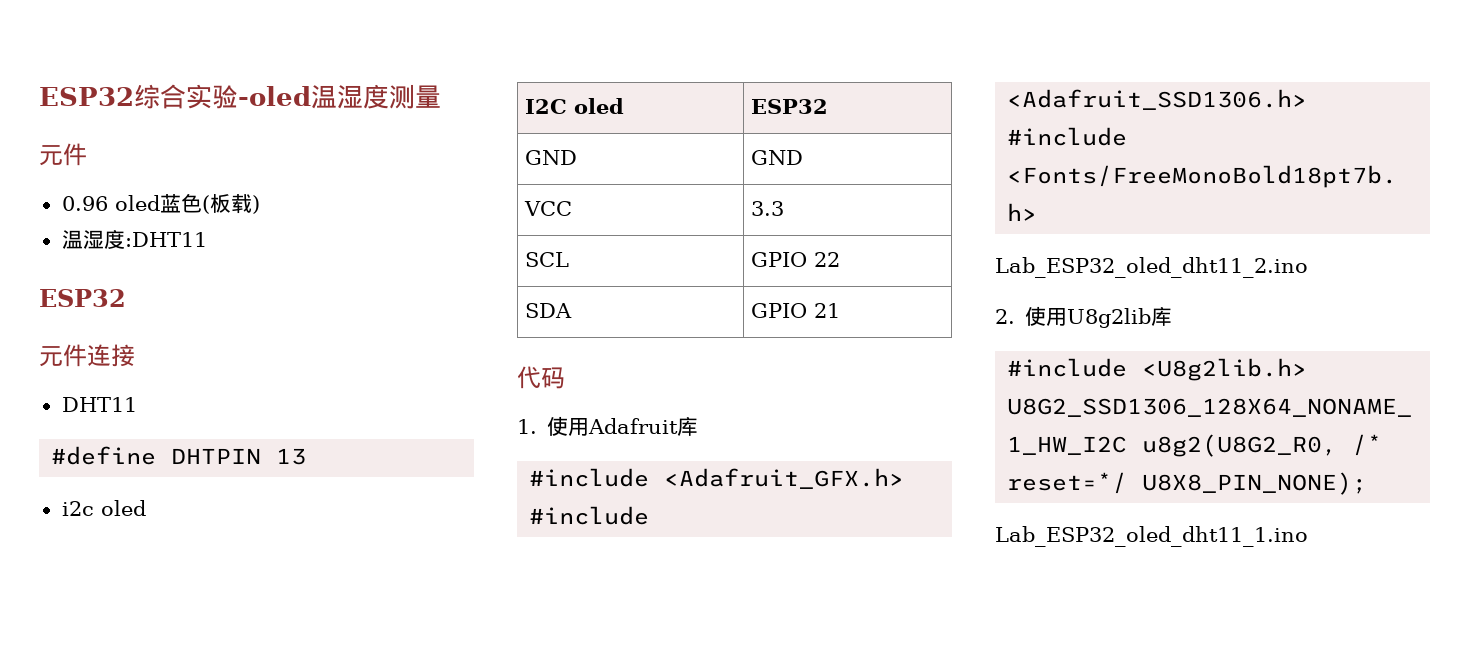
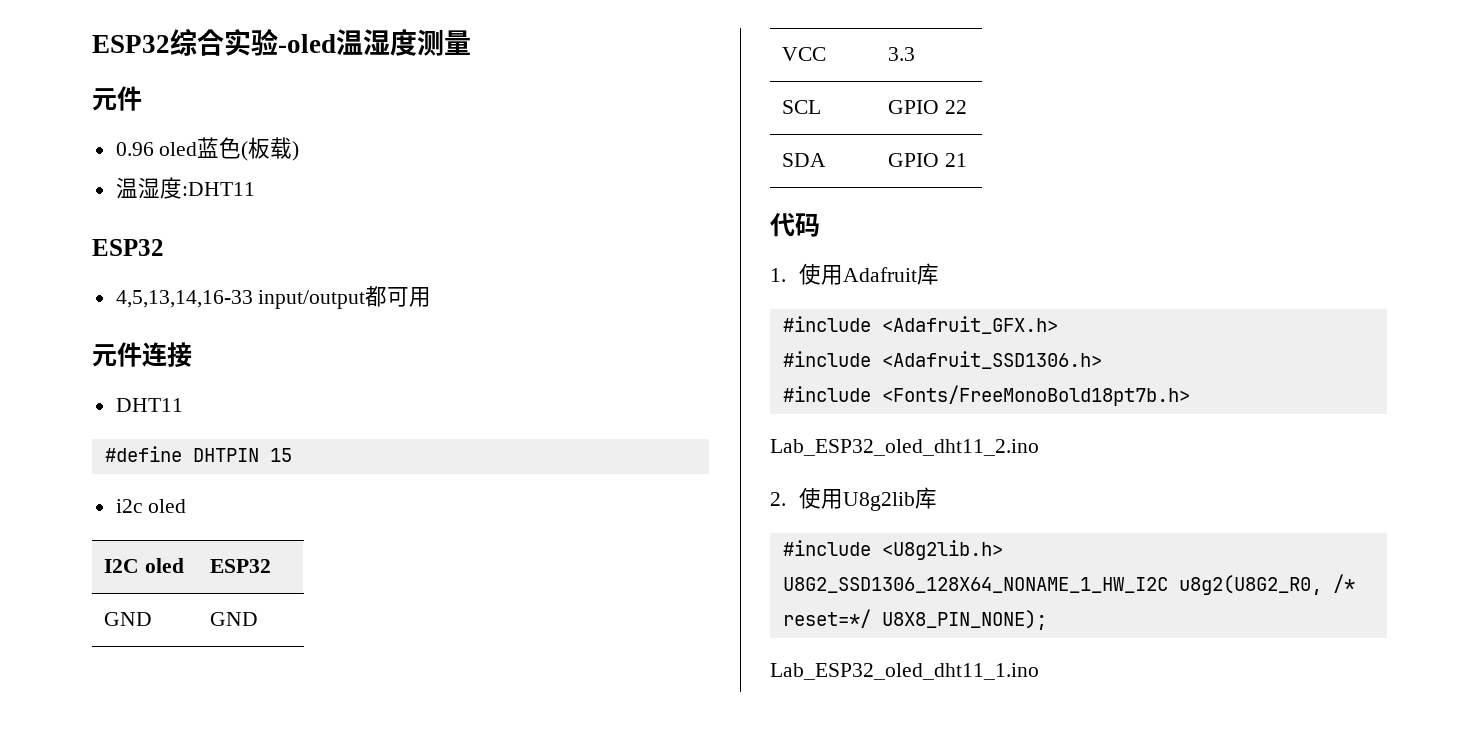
+ 4,5,13,14,16-33 input/output都可用
- #define DHTPIN 13
+ #define DHTPIN 15

